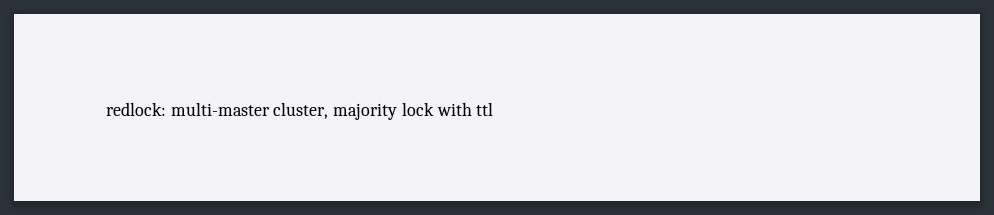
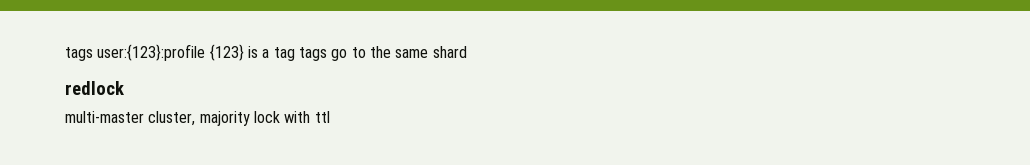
- redlock: multi-master cluster, majority lock with ttl
+ tags user:{123}:profile {123} is a tag tags go to the same shard
+ redlock
+ multi-master cluster, majority lock with ttl

